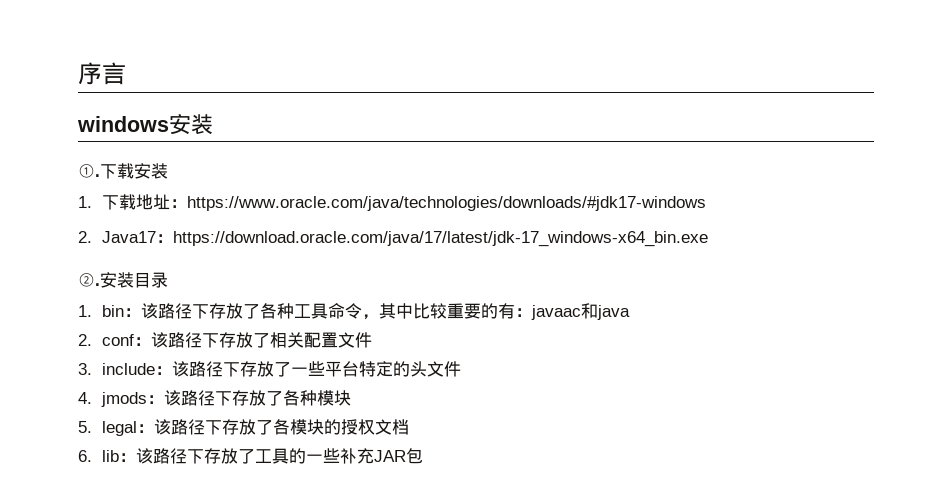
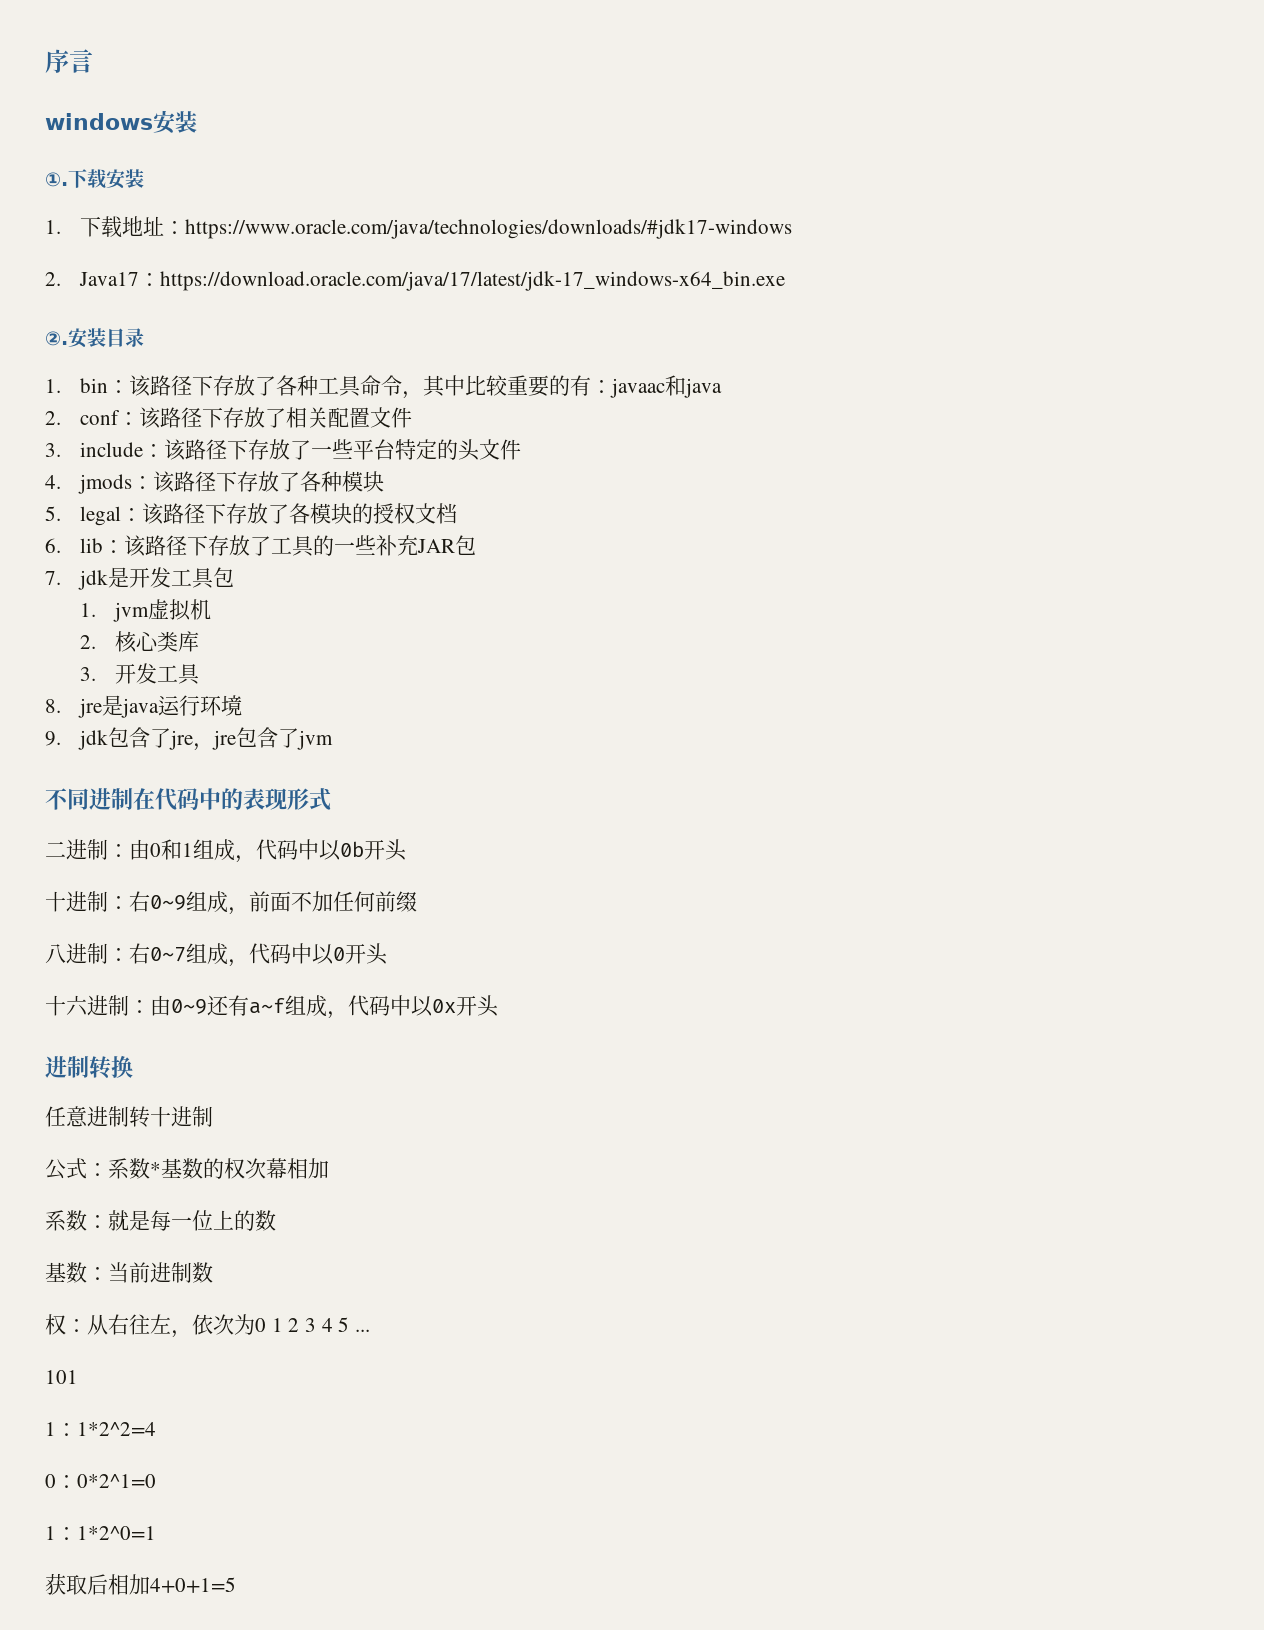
+ 7. jdk是开发工具包
+ 1. jvm虚拟机
+ 2.核心类库
+ 3.开发工具
+ 8. jre是java运行环境
+ 9. jdk包含了jre，jre包含了jvm
+ 不同进制在代码中的表现形式
+ 二进制：由0和1组成，代码中以0b开头
+ 十进制：右0~9组成，前面不加任何前缀
+ 八进制：右0~7组成，代码中以0开头
+ 十六进制：由0~9还有a~f组成，代码中以0x开头
+ 进制转换
+ 任意进制转十进制
+ 公式：系数*基数的权次幕相加
+ 系数：就是每一位上的数
+ 基数：当前进制数
+ 权：从右往左，依次为0 1 2 3 4 5 ...
+ 101
+ 1：1*2^2=4
+ 0：0*2^1=0
+ 1：1*2^0=1
+ 获取后相加4+0+1=5

